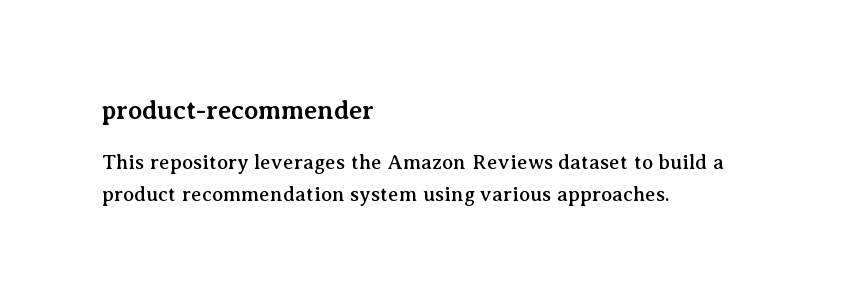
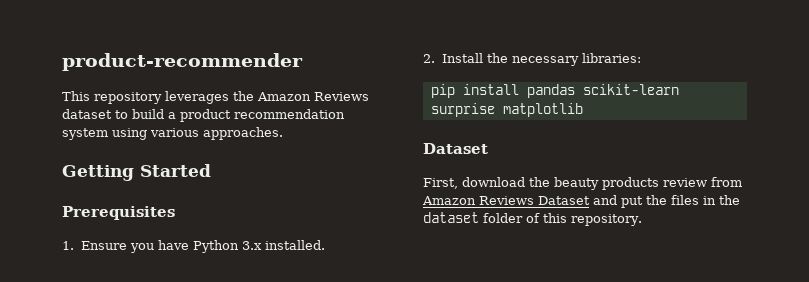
+ Getting Started
+ Prerequisites
+ 1. Ensure you have Python 3.x installed.
+ 2. Install the necessary libraries:
+ pip install pandas scikit-learn surprise matplotlib
+ Dataset
+ First, download the beauty products review from Amazon Reviews Dataset and put the files in the dataset folder of this repository.

